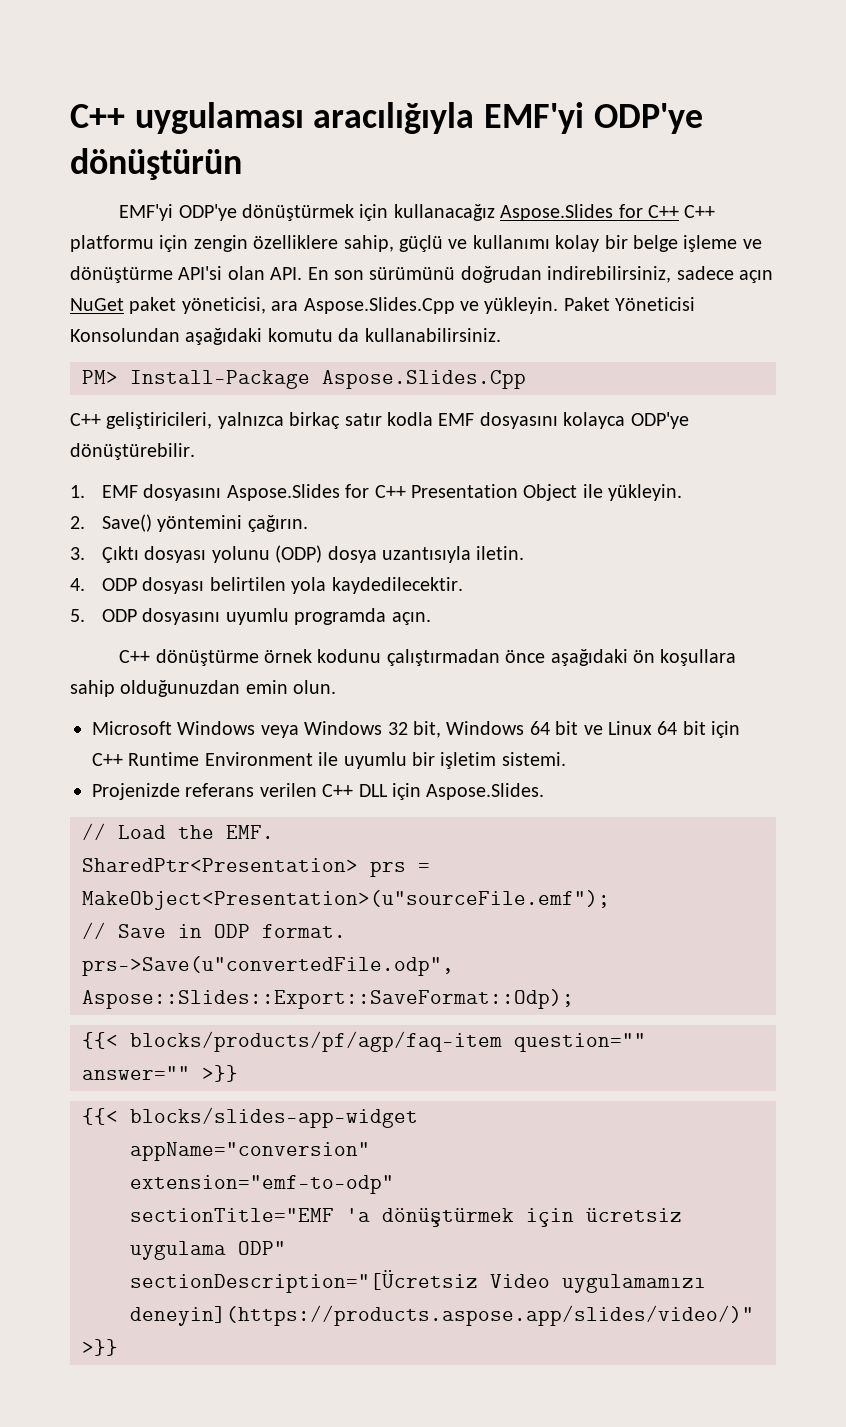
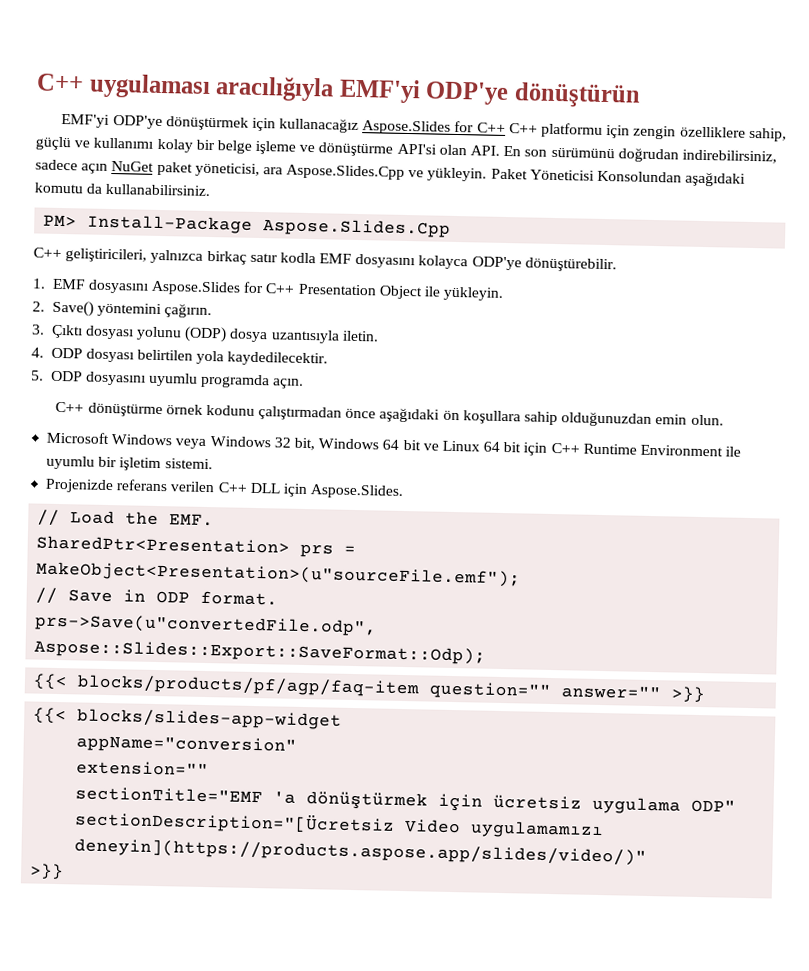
- extension="emf-to-odp"
+ extension=""

